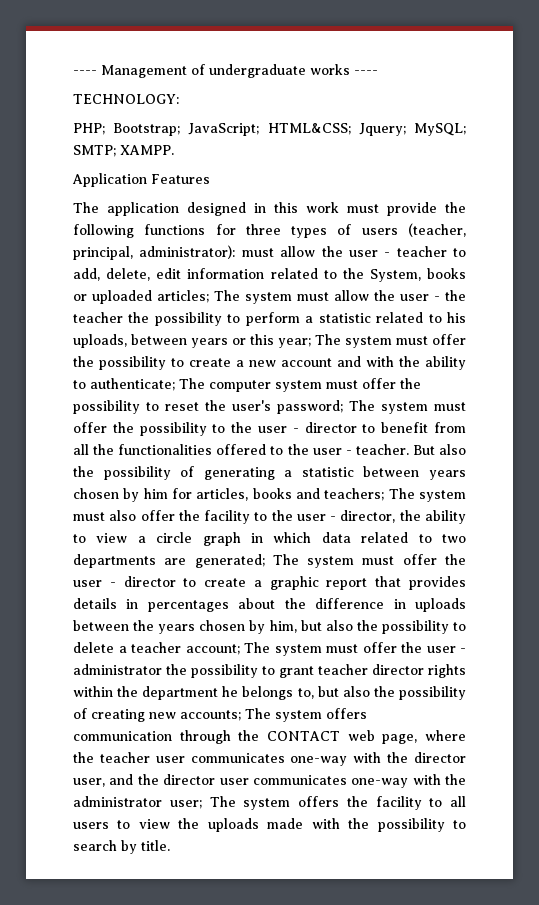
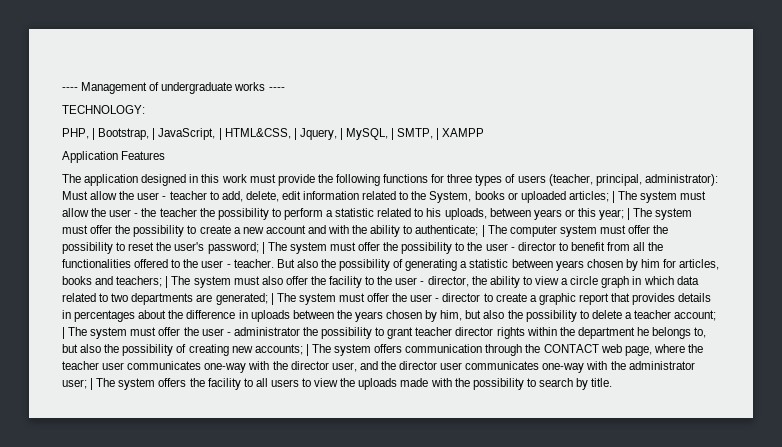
- PHP; Bootstrap; JavaScript; HTML&CSS; Jquery; MySQL; SMTP; XAMPP.
+ PHP, | Bootstrap, | JavaScript, | HTML&CSS, | Jquery, | MySQL, | SMTP, | XAMPP
- must allow the user - teacher to add, delete, edit information related to the System, books or uploaded articles;
+ Must allow the user - teacher to add, delete, edit information related to the System, books or uploaded articles;
- The system must allow the user - the teacher the possibility to perform a statistic related to his uploads, between years or this year;
+ | The system must allow the user - the teacher the possibility to perform a statistic related to his uploads, between years or this year;
- The system must offer the possibility to create a new account and with the ability to authenticate;
+ | The system must offer the possibility to create a new account and with the ability to authenticate;
- The computer system must offer the possibility to reset the user's password;
+ | The computer system must offer the possibility to reset the user's password;
- The system must offer the possibility to the user - director to benefit from all the functionalities offered to the user - teacher.
+ | The system must offer the possibility to the user - director to benefit from all the functionalities offered to the user - teacher.
- The system must also offer the facility to the user - director, the ability to view a circle graph in which data related to two departments are generated;
+ | The system must also offer the facility to the user - director, the ability to view a circle graph in which data related to two departments are generated;
- The system must offer the user - director to create a graphic report that provides details in percentages about the difference in uploads between the years chosen by him, but also the possibility to delete a teacher account;
+ | The system must offer the user - director to create a graphic report that provides details in percentages about the difference in uploads between the years chosen by him, but also the possibility to delete a teacher account;
- The system must offer the user - administrator the possibility to grant teacher director rights within the department he belongs to, but also the possibility of creating new accounts;
+ | The system must offer the user - administrator the possibility to grant teacher director rights within the department he belongs to, but also the possibility of creating new accounts;
- The system offers communication through the CONTACT web page, where the teacher user communicates one-way with the director user, and the director user communicates one-way with the administrator user;
+ | The system offers communication through the CONTACT web page, where the teacher user communicates one-way with the director user, and the director user communicates one-way with the administrator user;
- The system offers the facility to all users to view the uploads made with the possibility to search by title.
+ | The system offers the facility to all users to view the uploads made with the possibility to search by title.

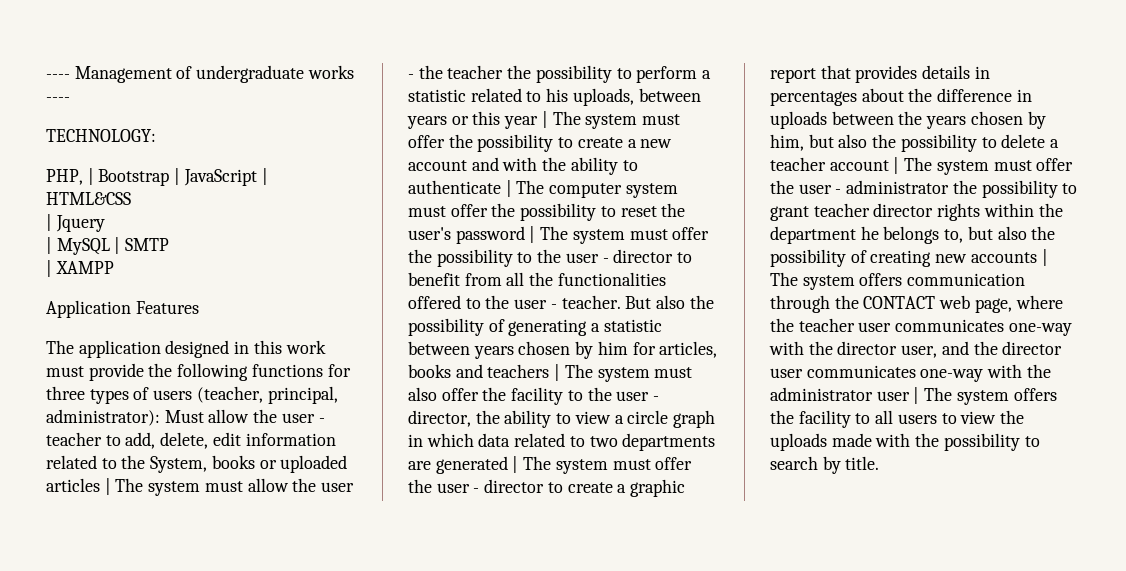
- PHP, | Bootstrap, | JavaScript, | HTML&CSS, | Jquery, | MySQL, | SMTP, | XAMPP
+ PHP, | Bootstrap | JavaScript | HTML&CSS
+ | Jquery
+ | MySQL | SMTP
+ | XAMPP
- Must allow the user - teacher to add, delete, edit information related to the System, books or uploaded articles; | The system must allow the user - the teacher the possibility to perform a statistic related to his uploads, between years or this year; | The system must offer the possibility to create a new account and with the ability to authenticate; | The computer system must offer the possibility to reset the user's password; | The system must offer the possibility to the user - director to benefit from all the functionalities offered to the user - teacher.
+ Must allow the user - teacher to add, delete, edit information related to the System, books or uploaded articles | The system must allow the user - the teacher the possibility to perform a statistic related to his uploads, between years or this year | The system must offer the possibility to create a new account and with the ability to authenticate | The computer system must offer the possibility to reset the user's password | The system must offer the possibility to the user - director to benefit from all the functionalities offered to the user - teacher.
- But also the possibility of generating a statistic between years chosen by him for articles, books and teachers; | The system must also offer the facility to the user - director, the ability to view a circle graph in which data related to two departments are generated; | The system must offer the user - director to create a graphic report that provides details in percentages about the difference in uploads between the years chosen by him, but also the possibility to delete a teacher account; | The system must offer the user - administrator the possibility to grant teacher director rights within the department he belongs to, but also the possibility of creating new accounts; | The system offers communication through the CONTACT web page, where the teacher user communicates one-way with the director user, and the director user communicates one-way with the administrator user; | The system offers the facility to all users to view the uploads made with the possibility to search by title.
+ But also the possibility of generating a statistic between years chosen by him for articles, books and teachers | The system must also offer the facility to the user - director, the ability to view a circle graph in which data related to two departments are generated | The system must offer the user - director to create a graphic report that provides details in percentages about the difference in uploads between the years chosen by him, but also the possibility to delete a teacher account | The system must offer the user - administrator the possibility to grant teacher director rights within the department he belongs to, but also the possibility of creating new accounts | The system offers communication through the CONTACT web page, where the teacher user communicates one-way with the director user, and the director user communicates one-way with the administrator user | The system offers the facility to all users to view the uploads made with the possibility to search by title.

